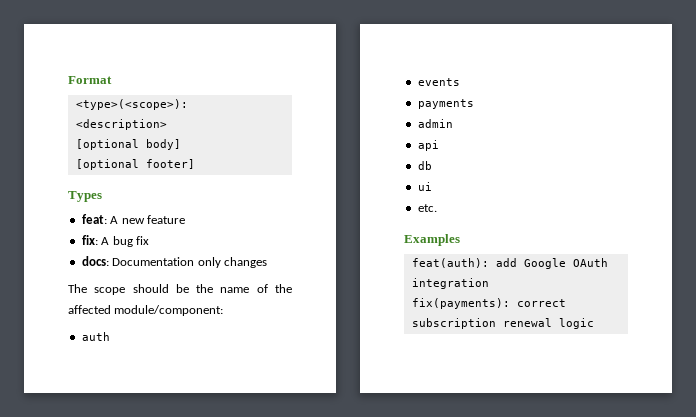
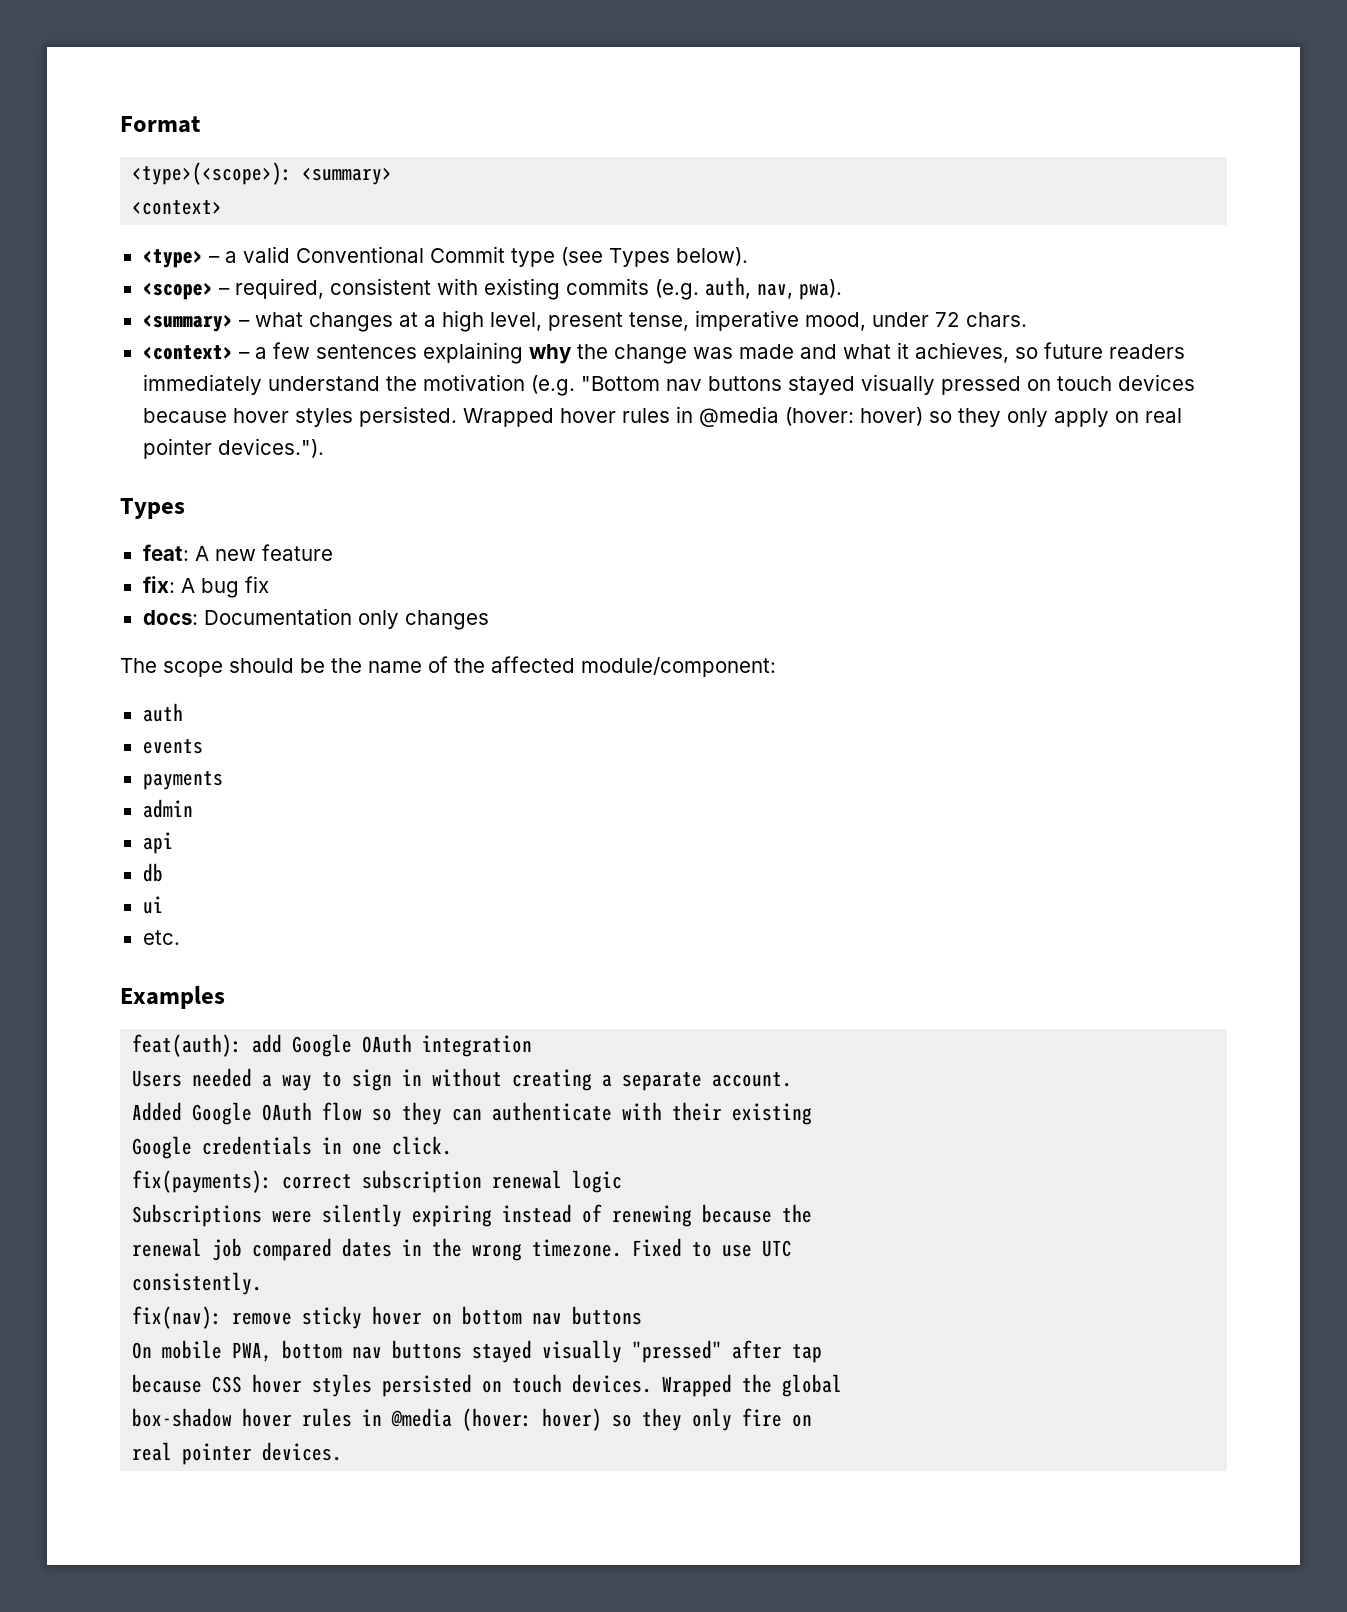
- <type>(<scope>): <description>
- [optional body]
- [optional footer]
+ <type>(<scope>): <summary>
+ <context>
+ <type> – a valid Conventional Commit type (see Types below).
+ <scope> – required, consistent with existing commits (e.g. auth, nav, pwa).
+ <summary> – what changes at a high level, present tense, imperative mood, under 72 chars.
+ <context> – a few sentences explaining why the change was made and what it achieves, so future readers immediately understand the motivation (e.g. "Bottom nav buttons stayed visually pressed on touch devices because hover styles persisted. Wrapped hover rules in @media (hover: hover) so they only apply on real pointer devices.").
+ Users needed a way to sign in without creating a separate account.
+ Added Google OAuth flow so they can authenticate with their existing
+ Google credentials in one click.
+ Subscriptions were silently expiring instead of renewing because the
+ renewal job compared dates in the wrong timezone. Fixed to use UTC
+ consistently.
+ fix(nav): remove sticky hover on bottom nav buttons
+ On mobile PWA, bottom nav buttons stayed visually "pressed" after tap
+ because CSS hover styles persisted on touch devices. Wrapped the global
+ box-shadow hover rules in @media (hover: hover) so they only fire on
+ real pointer devices.

